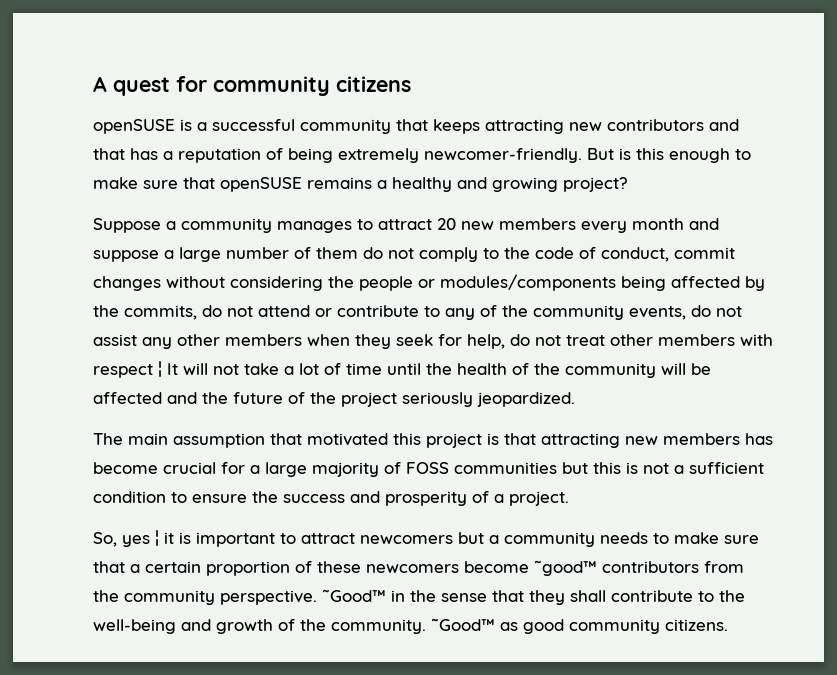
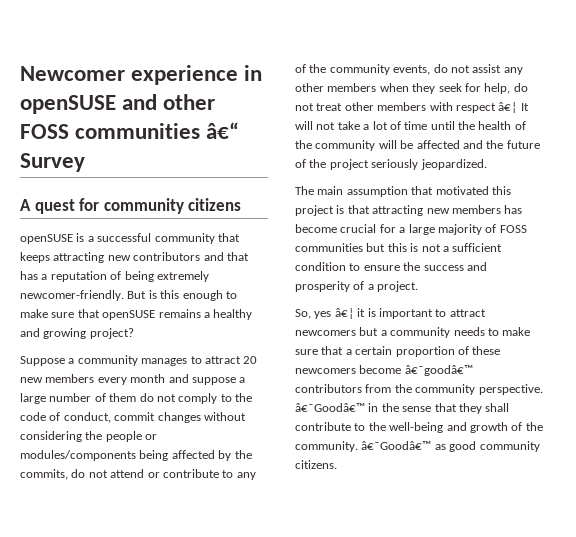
+ Newcomer experience in openSUSE and other FOSS communities â€“ Survey
- Suppose a community manages to attract 20 new members every month and suppose a large number of them do not comply to the code of conduct, commit changes without considering the people or modules/components being affected by the commits, do not attend or contribute to any of the community events, do not assist any other members when they seek for help, do not treat other members with respect ¦ It will not take a lot of time until the health of the community will be affected and the future of the project seriously jeopardized.
+ Suppose a community manages to attract 20 new members every month and suppose a large number of them do not comply to the code of conduct, commit changes without considering the people or modules/components being affected by the commits, do not attend or contribute to any of the community events, do not assist any other members when they seek for help, do not treat other members with respect â€¦ It will not take a lot of time until the health of the community will be affected and the future of the project seriously jeopardized.
- So, yes ¦ it is important to attract newcomers but a community needs to make sure that a certain proportion of these newcomers become ˜good™ contributors from the community perspective. ˜Good™ in the sense that they shall contribute to the well-being and growth of the community. ˜Good™ as good community citizens.
+ So, yes â€¦ it is important to attract newcomers but a community needs to make sure that a certain proportion of these newcomers become â€˜goodâ€™ contributors from the community perspective. â€˜Goodâ€™ in the sense that they shall contribute to the well-being and growth of the community. â€˜Goodâ€™ as good community citizens.

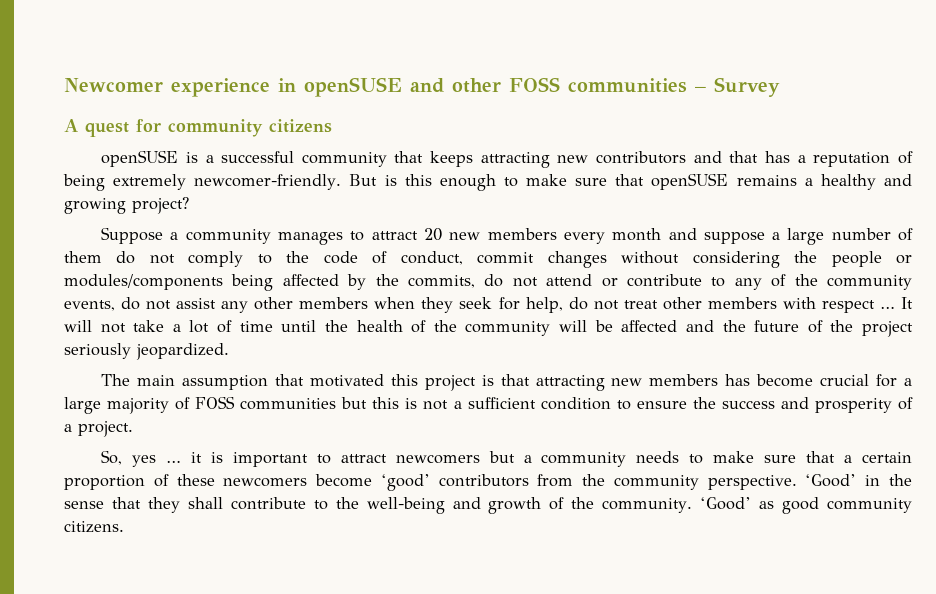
- Newcomer experience in openSUSE and other FOSS communities â€“ Survey
+ Newcomer experience in openSUSE and other FOSS communities – Survey
- Suppose a community manages to attract 20 new members every month and suppose a large number of them do not comply to the code of conduct, commit changes without considering the people or modules/components being affected by the commits, do not attend or contribute to any of the community events, do not assist any other members when they seek for help, do not treat other members with respect â€¦ It will not take a lot of time until the health of the community will be affected and the future of the project seriously jeopardized.
+ Suppose a community manages to attract 20 new members every month and suppose a large number of them do not comply to the code of conduct, commit changes without considering the people or modules/components being affected by the commits, do not attend or contribute to any of the community events, do not assist any other members when they seek for help, do not treat other members with respect … It will not take a lot of time until the health of the community will be affected and the future of the project seriously jeopardized.
- So, yes â€¦ it is important to attract newcomers but a community needs to make sure that a certain proportion of these newcomers become â€˜goodâ€™ contributors from the community perspective. â€˜Goodâ€™ in the sense that they shall contribute to the well-being and growth of the community. â€˜Goodâ€™ as good community citizens.
+ So, yes … it is important to attract newcomers but a community needs to make sure that a certain proportion of these newcomers become ‘good’ contributors from the community perspective. ‘Good’ in the sense that they shall contribute to the well-being and growth of the community. ‘Good’ as good community citizens.

